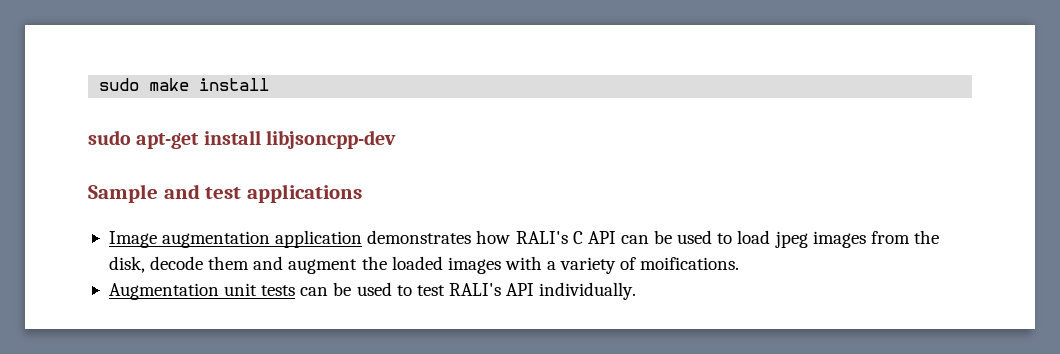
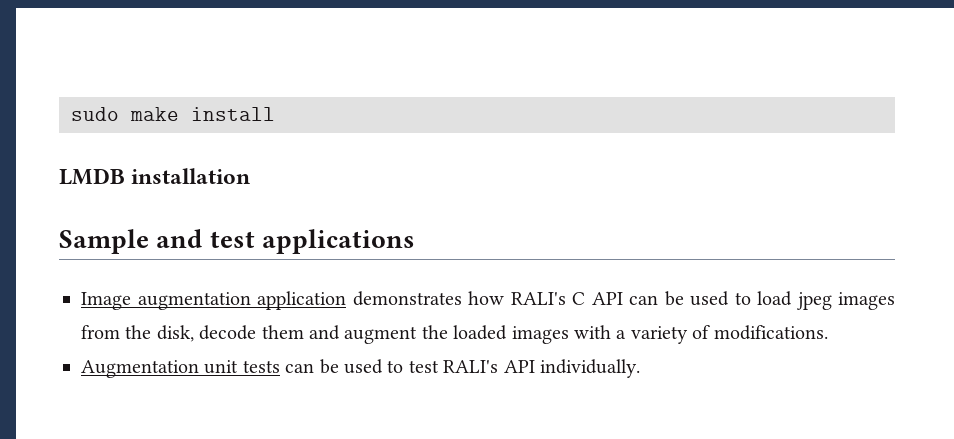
- sudo apt-get install libjsoncpp-dev
+ LMDB installation
- Image augmentation application demonstrates how RALI's C API can be used to load jpeg images from the disk, decode them and augment the loaded images with a variety of moifications.
+ Image augmentation application demonstrates how RALI's C API can be used to load jpeg images from the disk, decode them and augment the loaded images with a variety of modifications.

